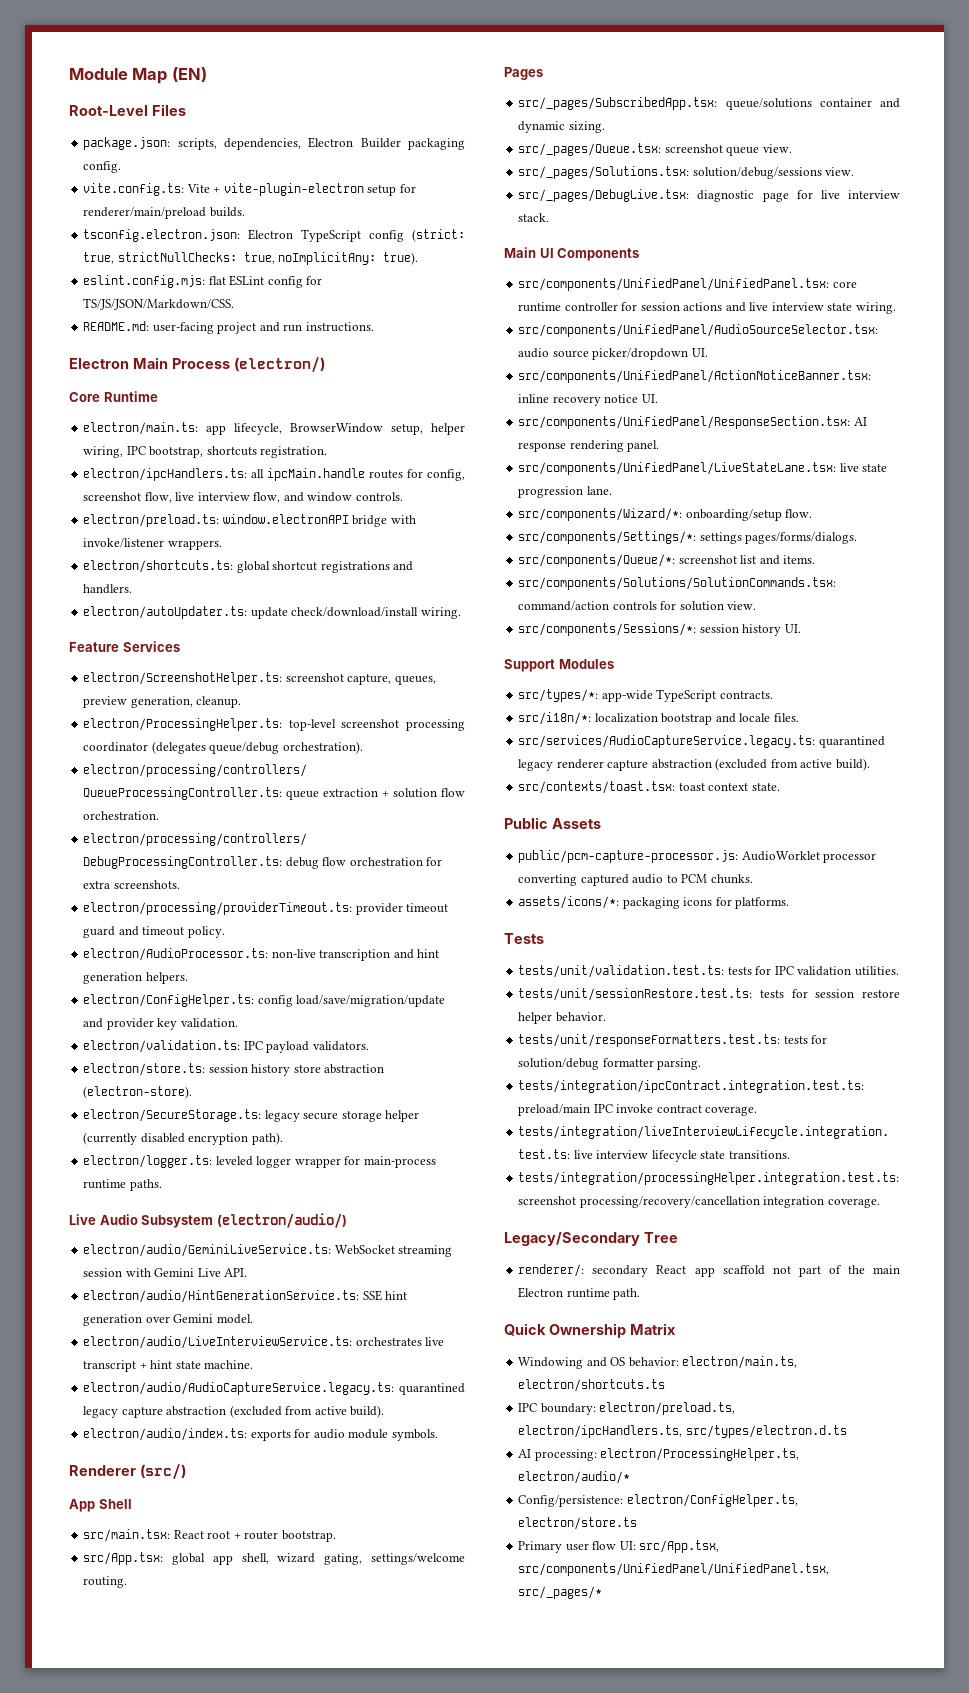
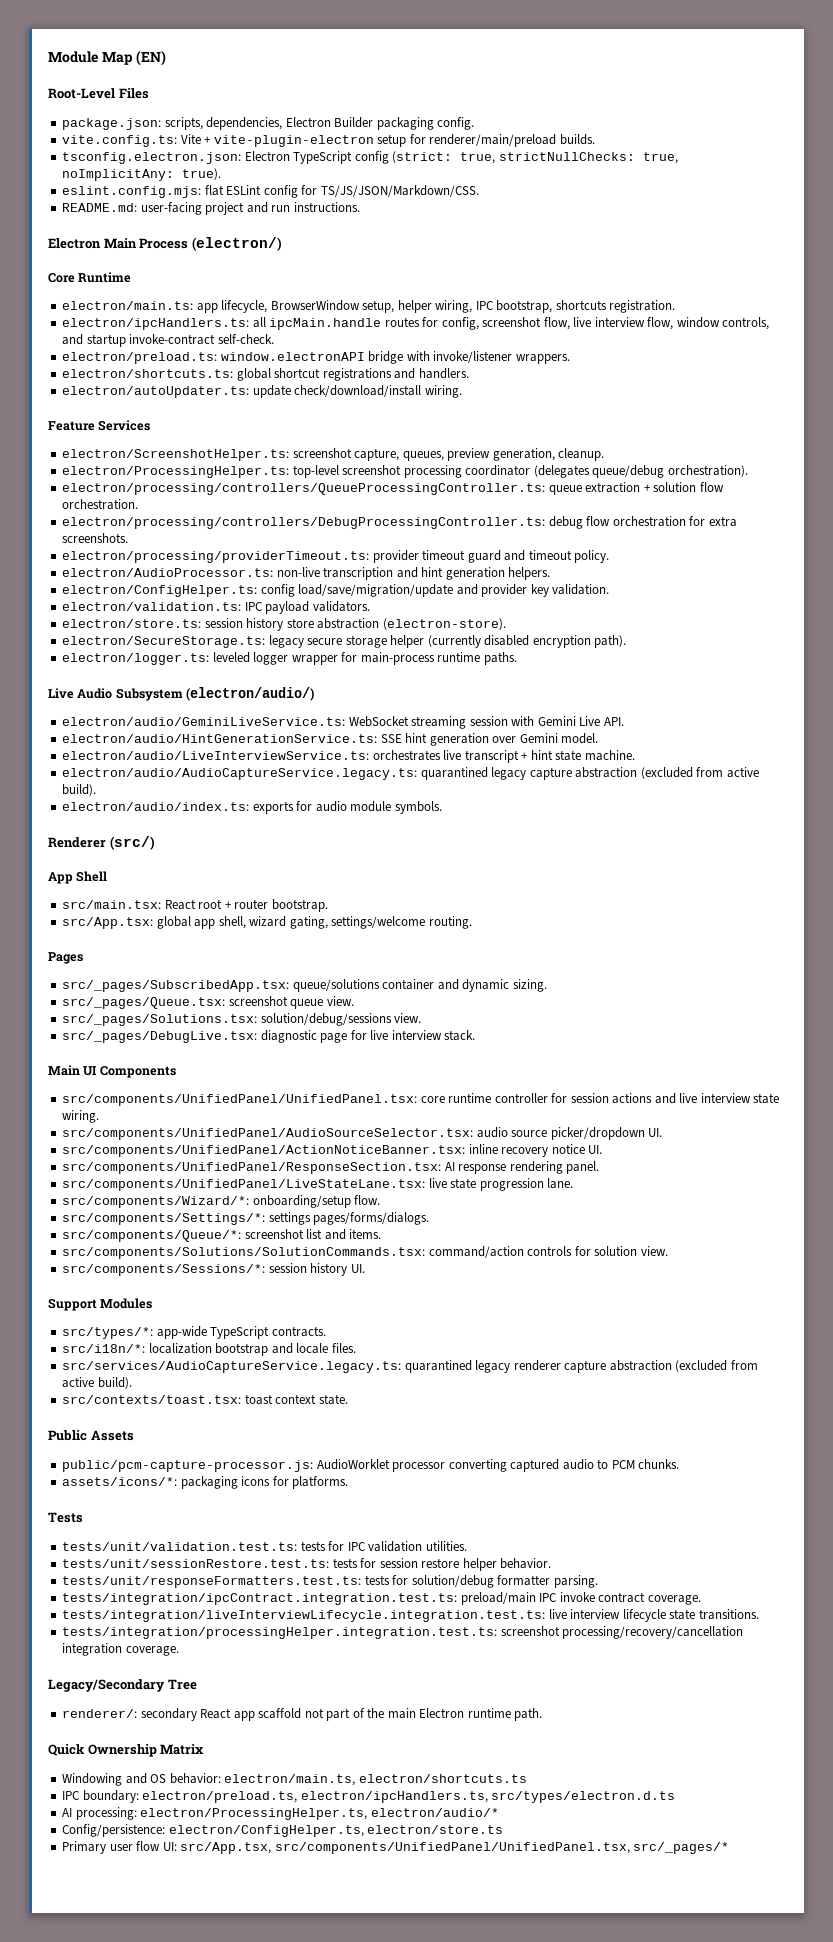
- electron/ipcHandlers.ts: all ipcMain.handle routes for config, screenshot flow, live interview flow, and window controls.
+ electron/ipcHandlers.ts: all ipcMain.handle routes for config, screenshot flow, live interview flow, window controls, and startup invoke-contract self-check.

